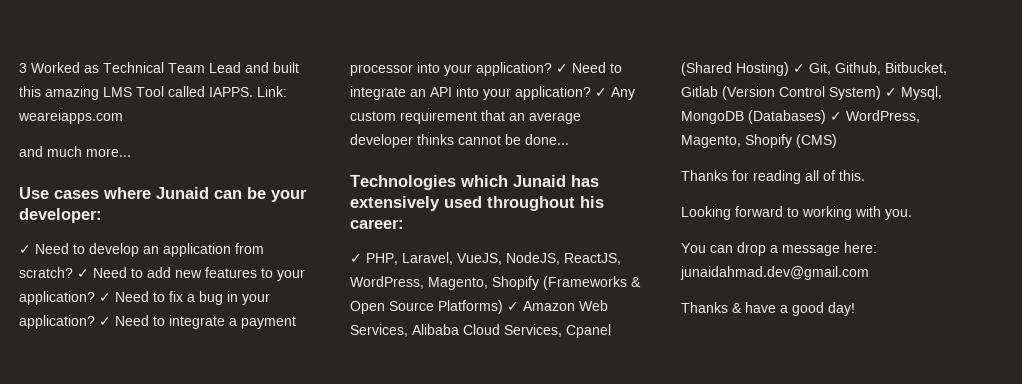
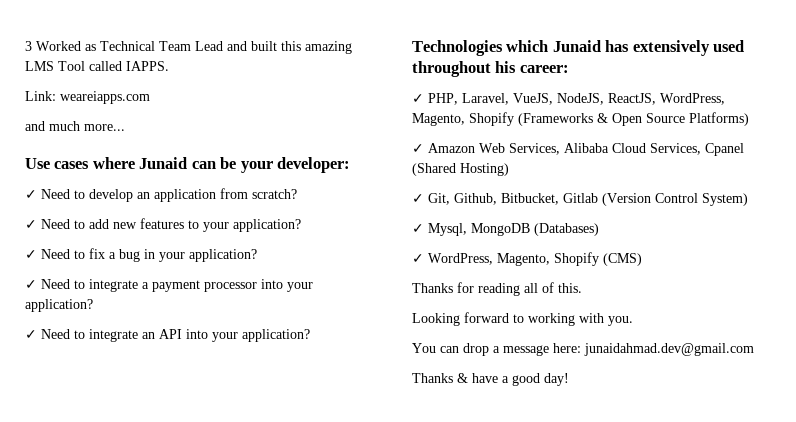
- 3 Worked as Technical Team Lead and built this amazing LMS Tool called IAPPS. Link: weareiapps.com
+ 3 Worked as Technical Team Lead and built this amazing LMS Tool called IAPPS.
+ Link: weareiapps.com
- ✓ Need to develop an application from scratch? ✓ Need to add new features to your application? ✓ Need to fix a bug in your application? ✓ Need to integrate a payment processor into your application? ✓ Need to integrate an API into your application? ✓ Any custom requirement that an average developer thinks cannot be done...
+ ✓ Need to develop an application from scratch?
+ ✓ Need to add new features to your application?
+ ✓ Need to fix a bug in your application?
+ ✓ Need to integrate a payment processor into your application?
+ ✓ Need to integrate an API into your application?
- ✓ PHP, Laravel, VueJS, NodeJS, ReactJS, WordPress, Magento, Shopify (Frameworks & Open Source Platforms) ✓ Amazon Web Services, Alibaba Cloud Services, Cpanel (Shared Hosting) ✓ Git, Github, Bitbucket, Gitlab (Version Control System) ✓ Mysql, MongoDB (Databases) ✓ WordPress, Magento, Shopify (CMS)
+ ✓ PHP, Laravel, VueJS, NodeJS, ReactJS, WordPress, Magento, Shopify (Frameworks & Open Source Platforms)
+ ✓ Amazon Web Services, Alibaba Cloud Services, Cpanel (Shared Hosting)
+ ✓ Git, Github, Bitbucket, Gitlab (Version Control System)
+ ✓ Mysql, MongoDB (Databases)
+ ✓ WordPress, Magento, Shopify (CMS)

